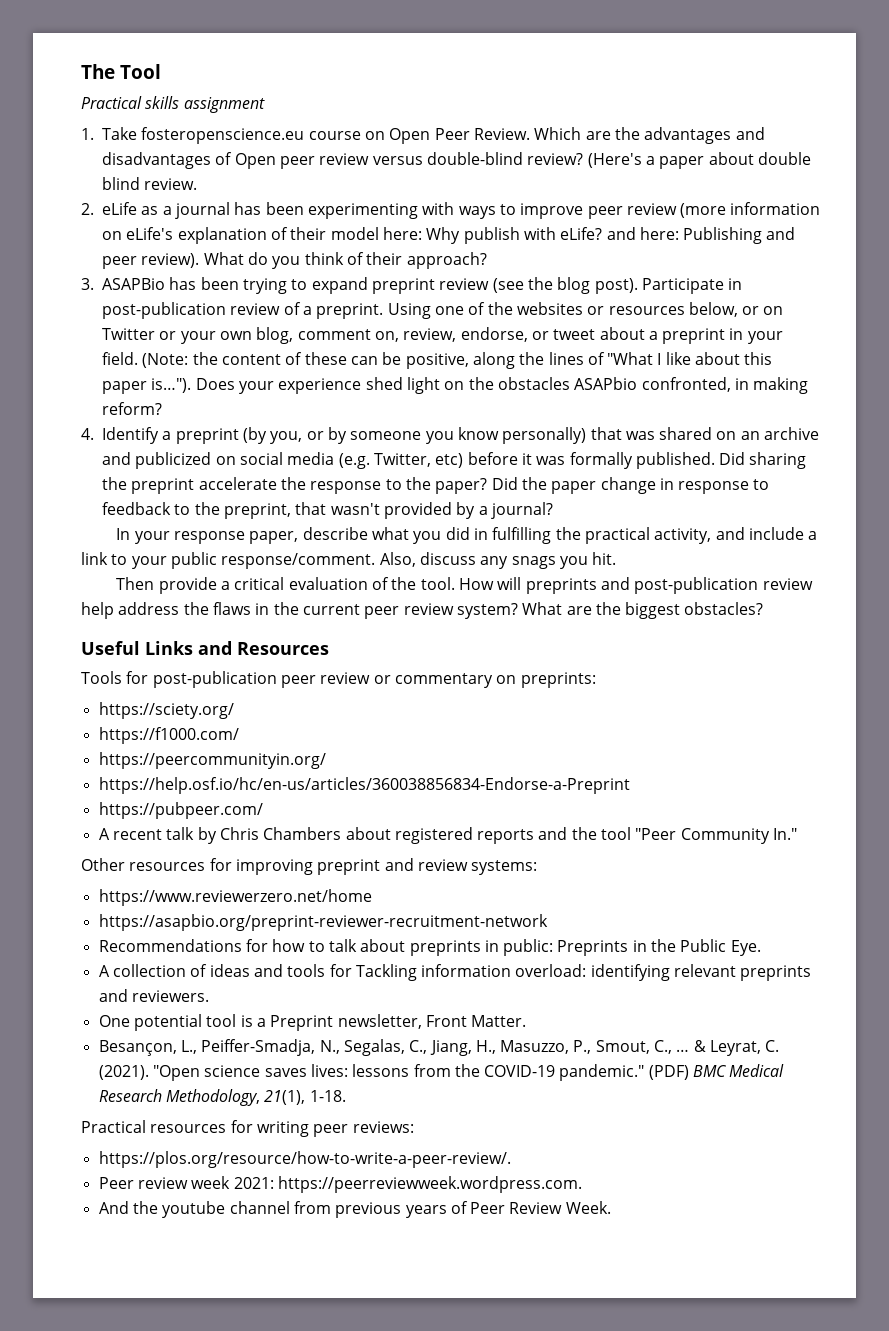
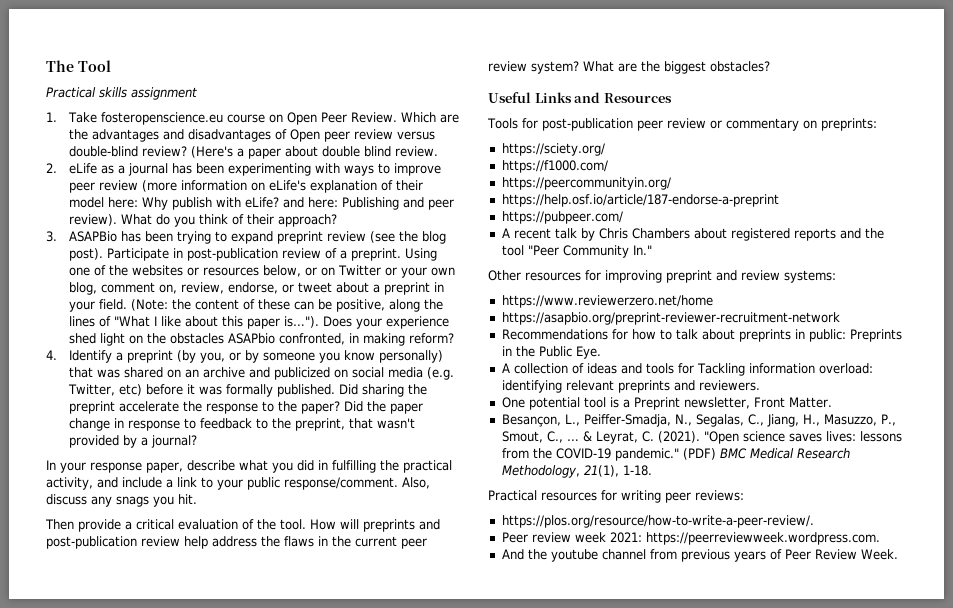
- https://help.osf.io/hc/en-us/articles/360038856834-Endorse-a-Preprint
+ https://help.osf.io/article/187-endorse-a-preprint

